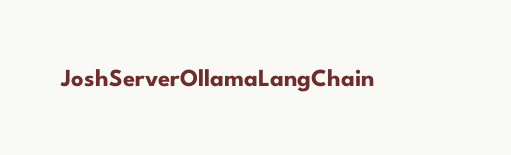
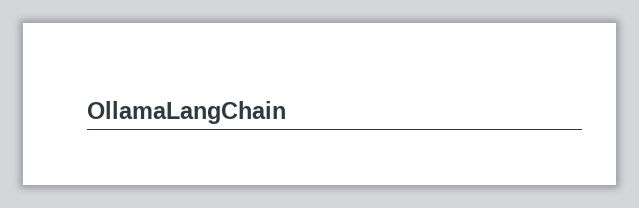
- JoshServerOllamaLangChain
+ OllamaLangChain

